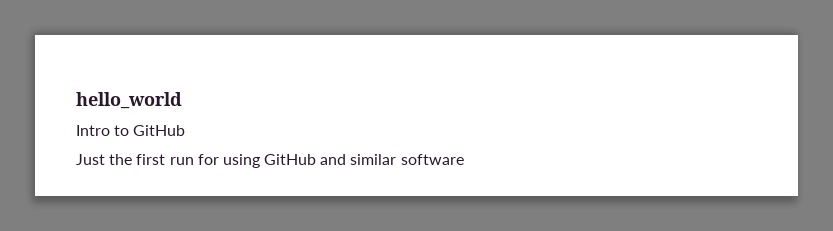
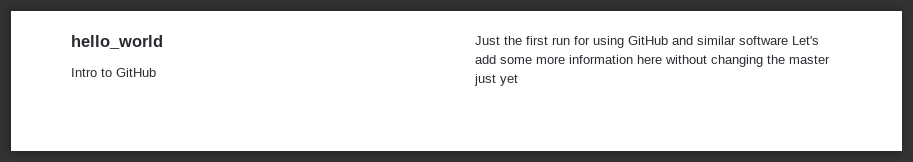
- Just the first run for using GitHub and similar software
+ Just the first run for using GitHub and similar software Let's add some more information here without changing the master just yet

